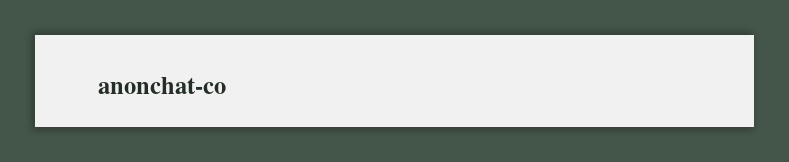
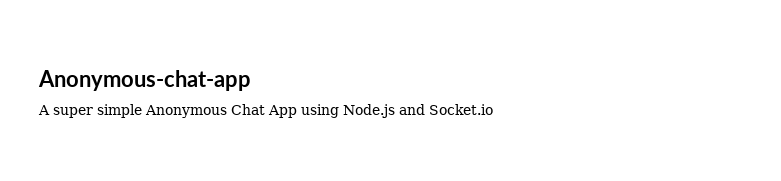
- anonchat-co
+ Anonymous-chat-app
+ A super simple Anonymous Chat App using Node.js and Socket.io

